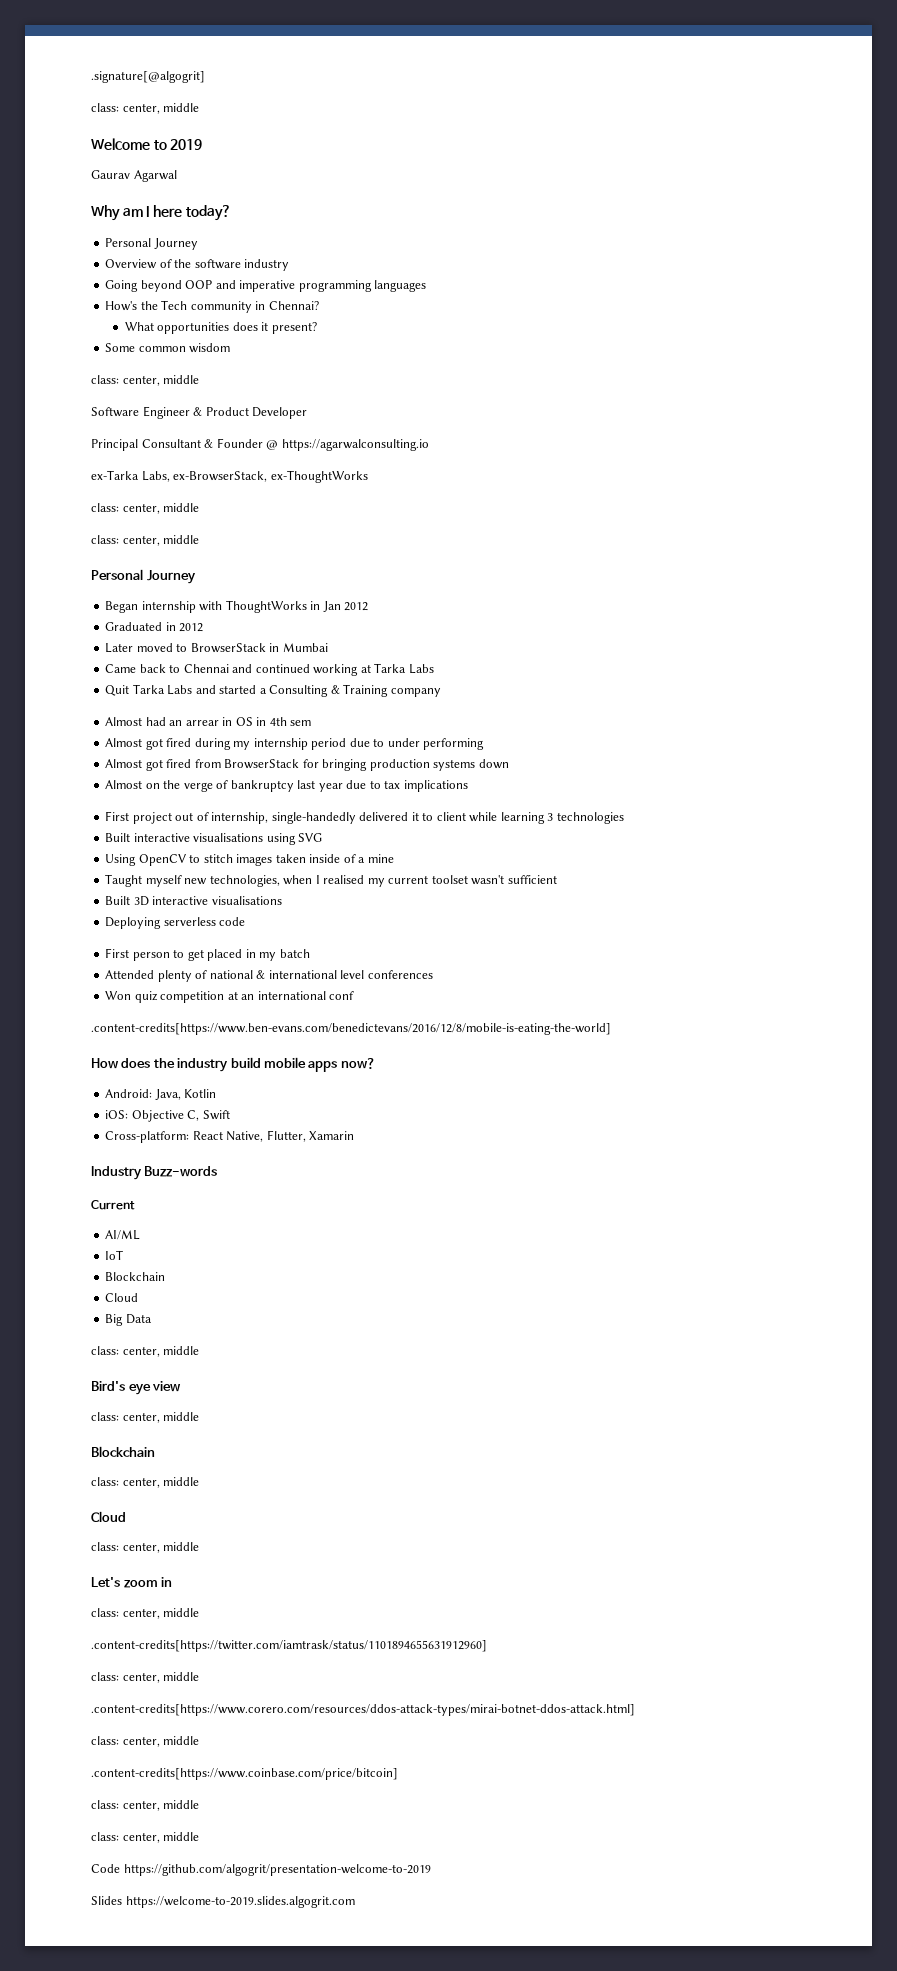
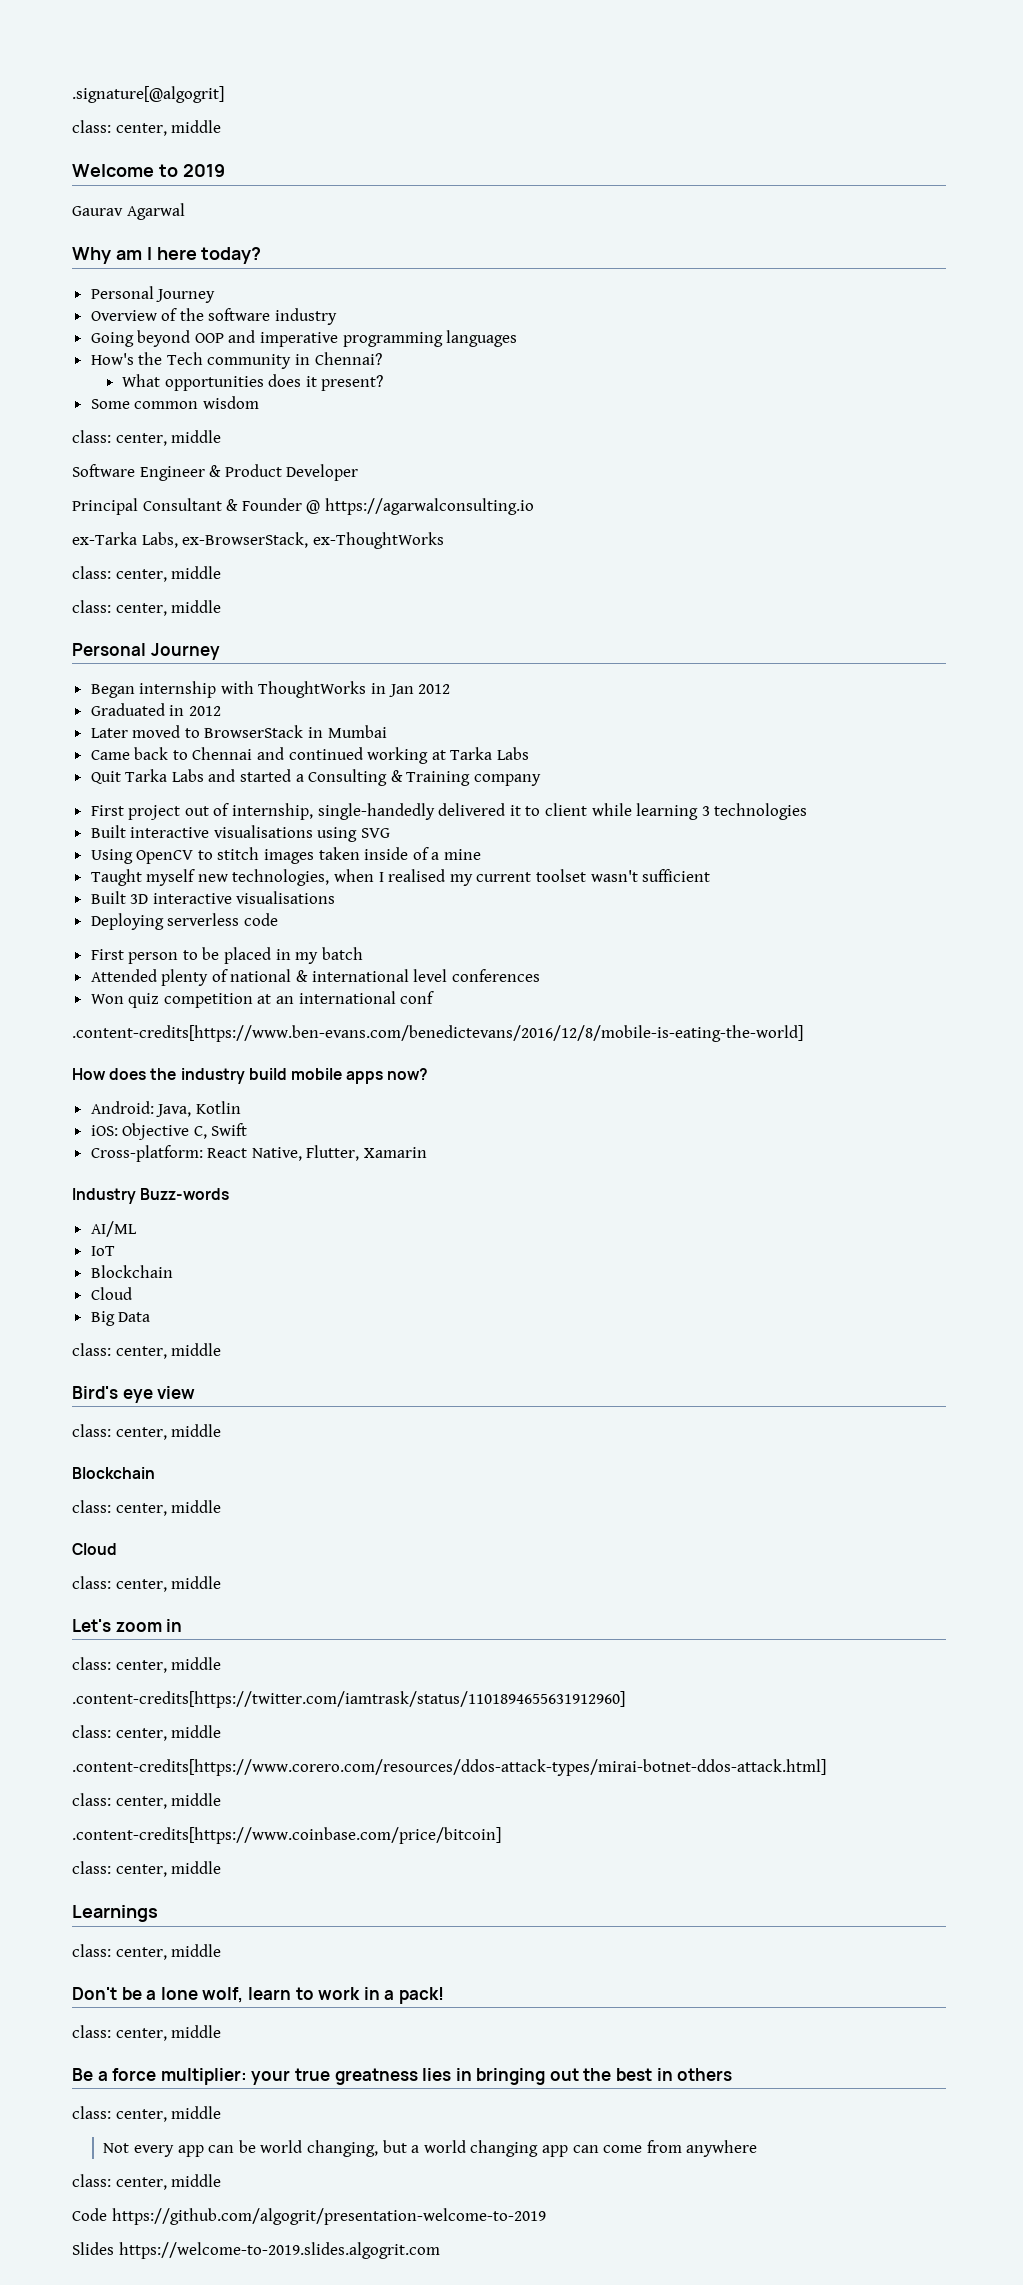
- Almost had an arrear in OS in 4th sem
- Almost got fired during my internship period due to under performing
- Almost got fired from BrowserStack for bringing production systems down
- Almost on the verge of bankruptcy last year due to tax implications
- First person to get placed in my batch
+ First person to be placed in my batch
- Current
+ Learnings
+ class: center, middle
+ Don't be a lone wolf, learn to work in a pack!
+ class: center, middle
+ Be a force multiplier: your true greatness lies in bringing out the best in others
+ class: center, middle
+ Not every app can be world changing, but a world changing app can come from anywhere

